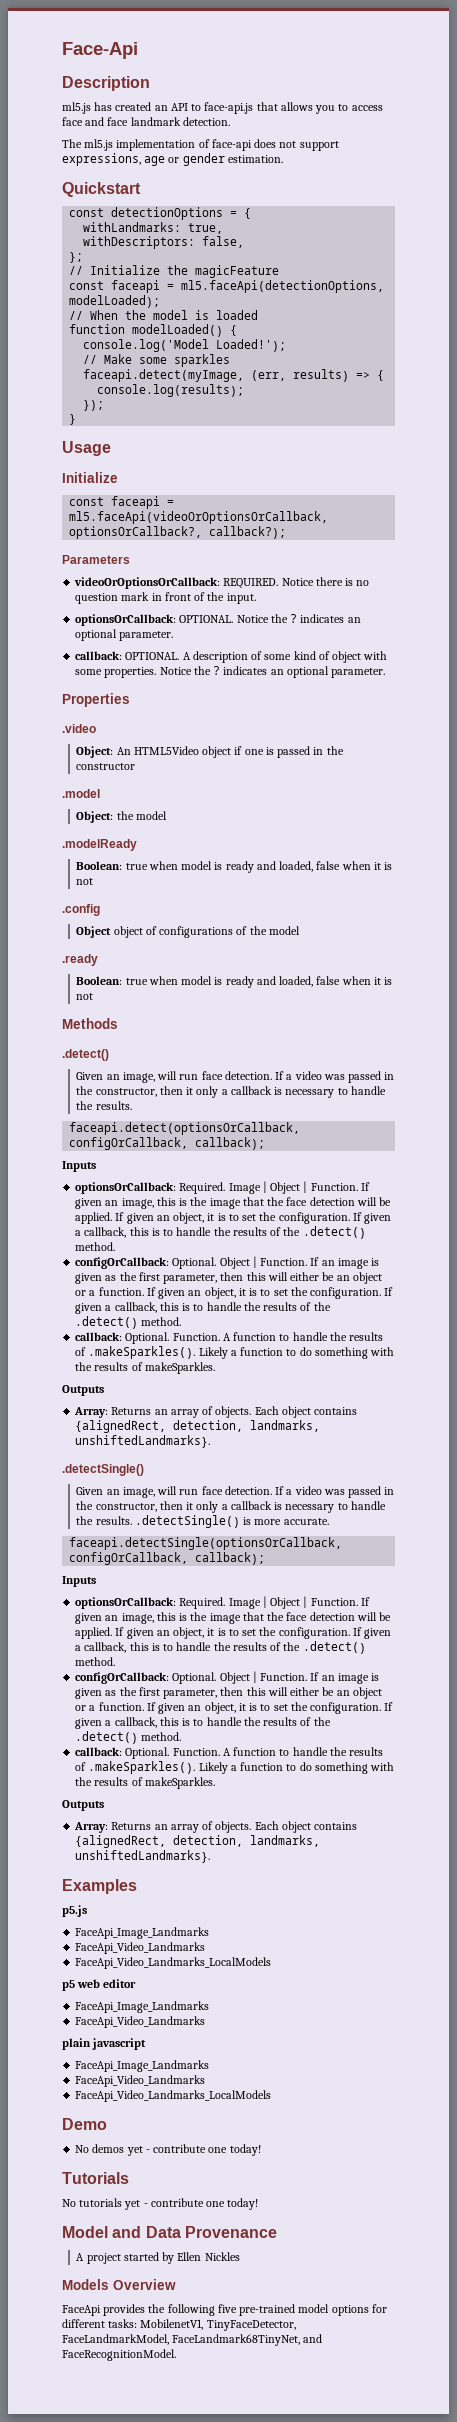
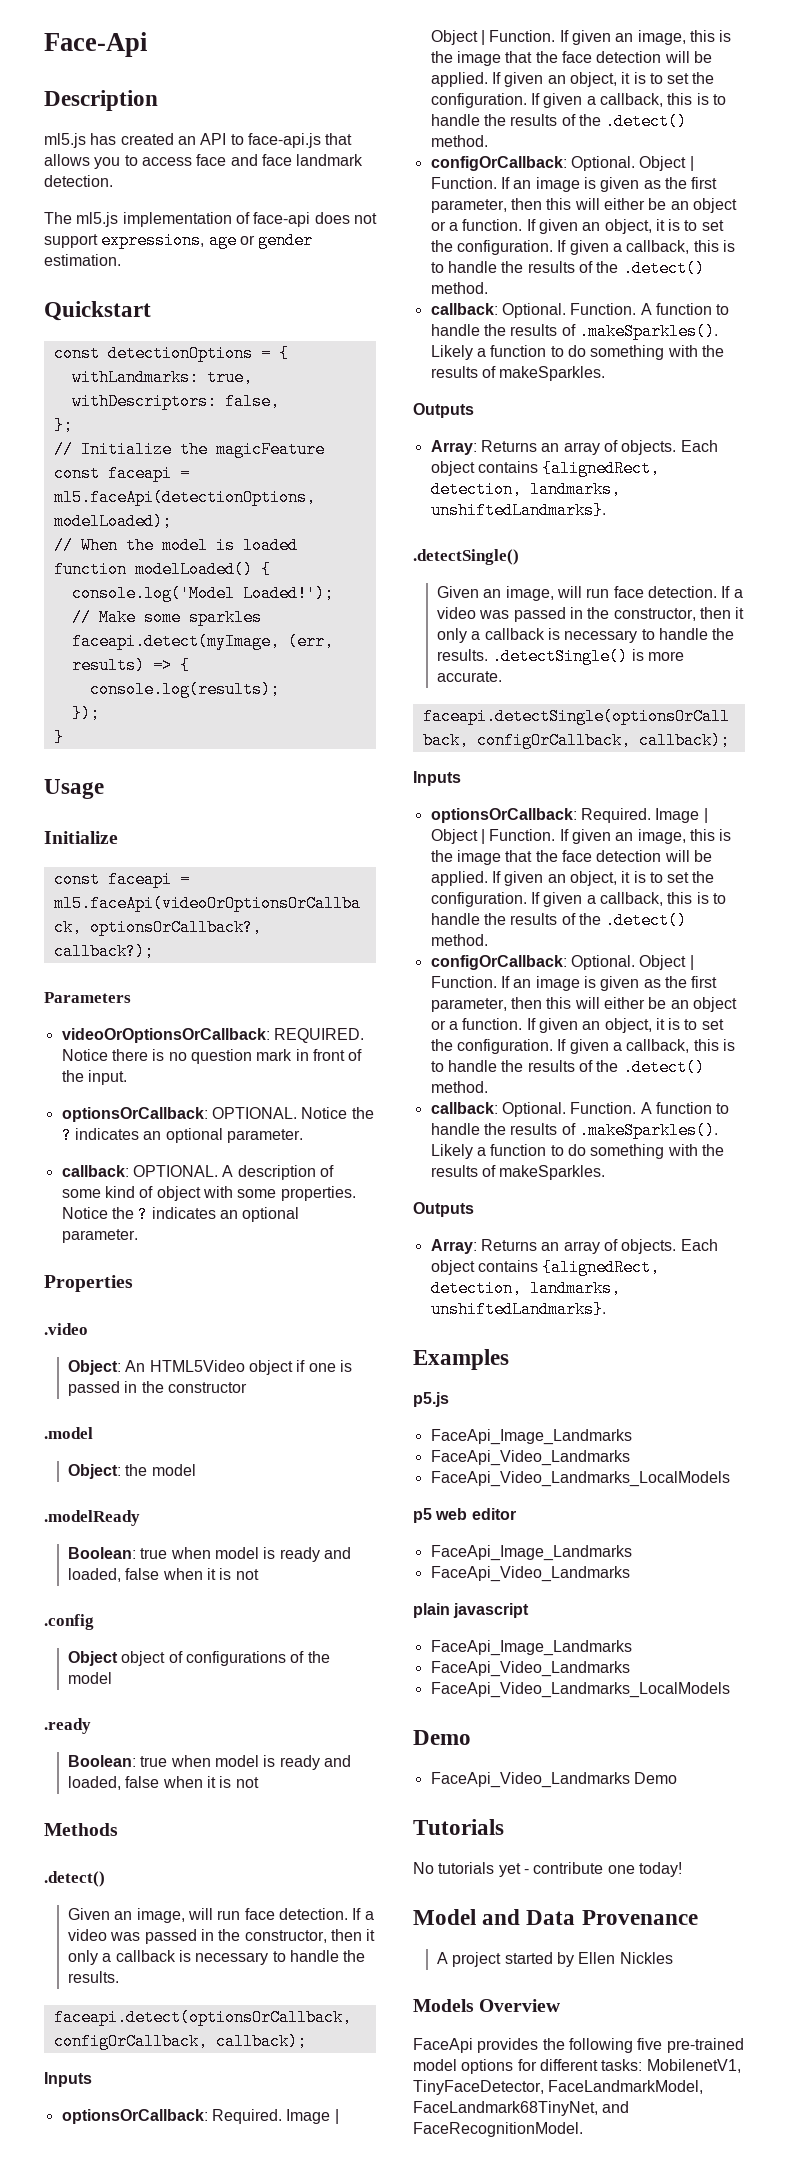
- No demos yet - contribute one today!
+ FaceApi_Video_Landmarks Demo

